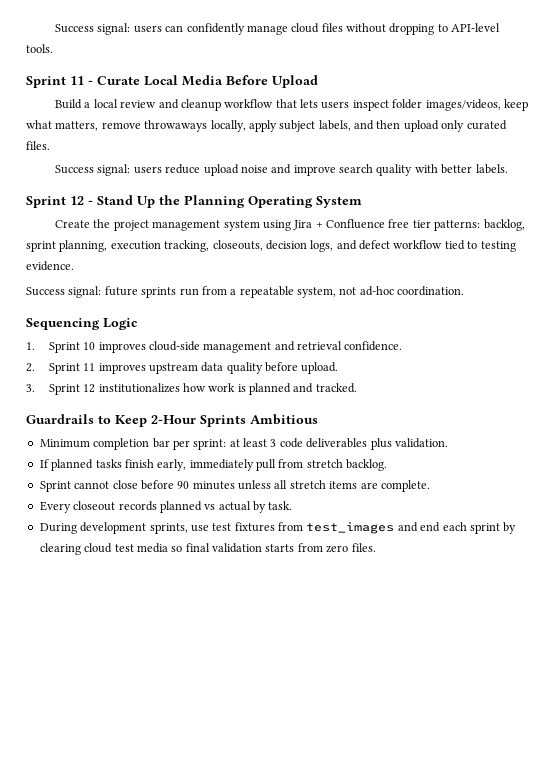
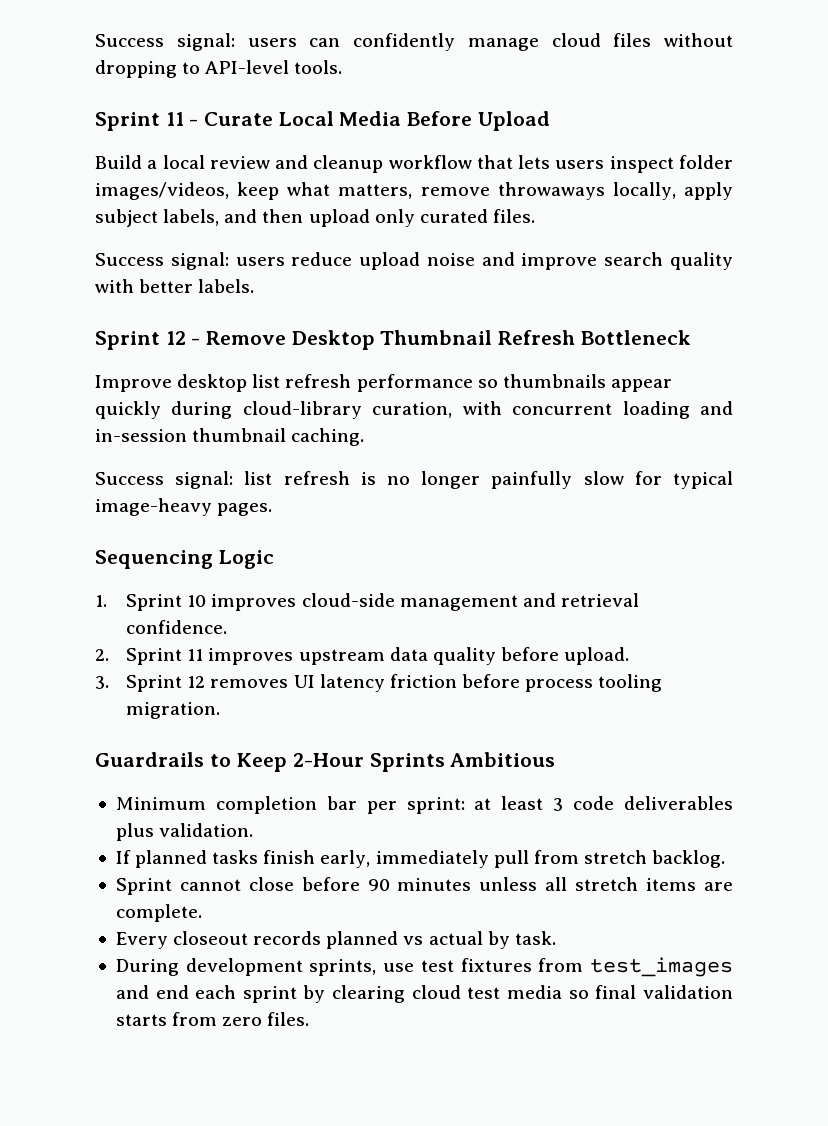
- Sprint 12 - Stand Up the Planning Operating System
- Create the project management system using Jira + Confluence free tier patterns: backlog, sprint planning, execution tracking, closeouts, decision logs, and defect workflow tied to testing evidence.
- Success signal: future sprints run from a repeatable system, not ad-hoc coordination.
+ Sprint 12 - Remove Desktop Thumbnail Refresh Bottleneck
+ Improve desktop list refresh performance so thumbnails appear quickly during cloud-library curation, with concurrent loading and in-session thumbnail caching.
+ Success signal: list refresh is no longer painfully slow for typical image-heavy pages.
- 3. Sprint 12 institutionalizes how work is planned and tracked.
+ 3. Sprint 12 removes UI latency friction before process tooling migration.

